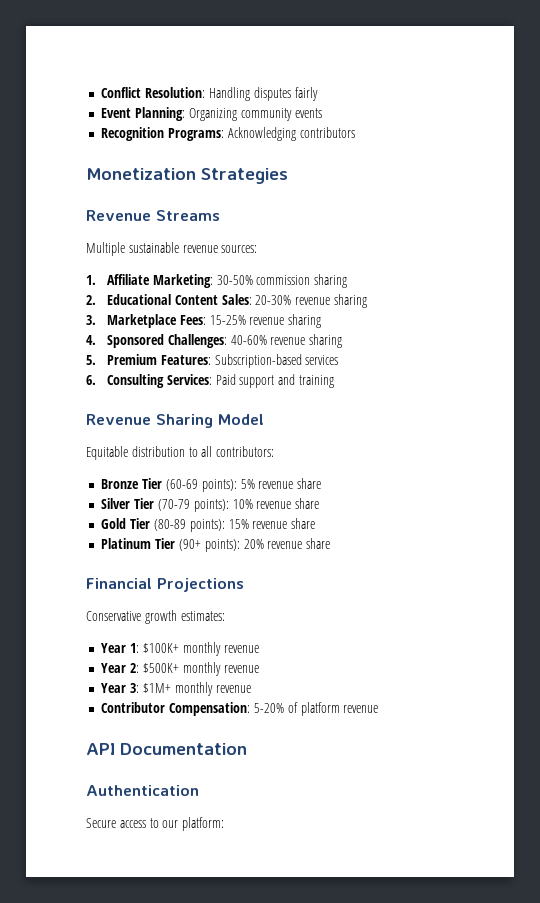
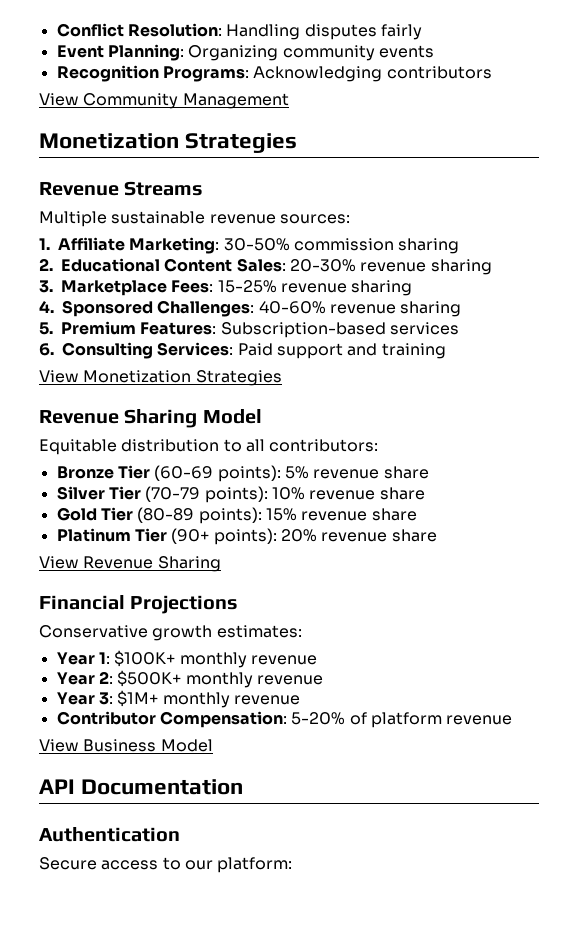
+ View Community Management
+ View Monetization Strategies
+ View Revenue Sharing
+ View Business Model

